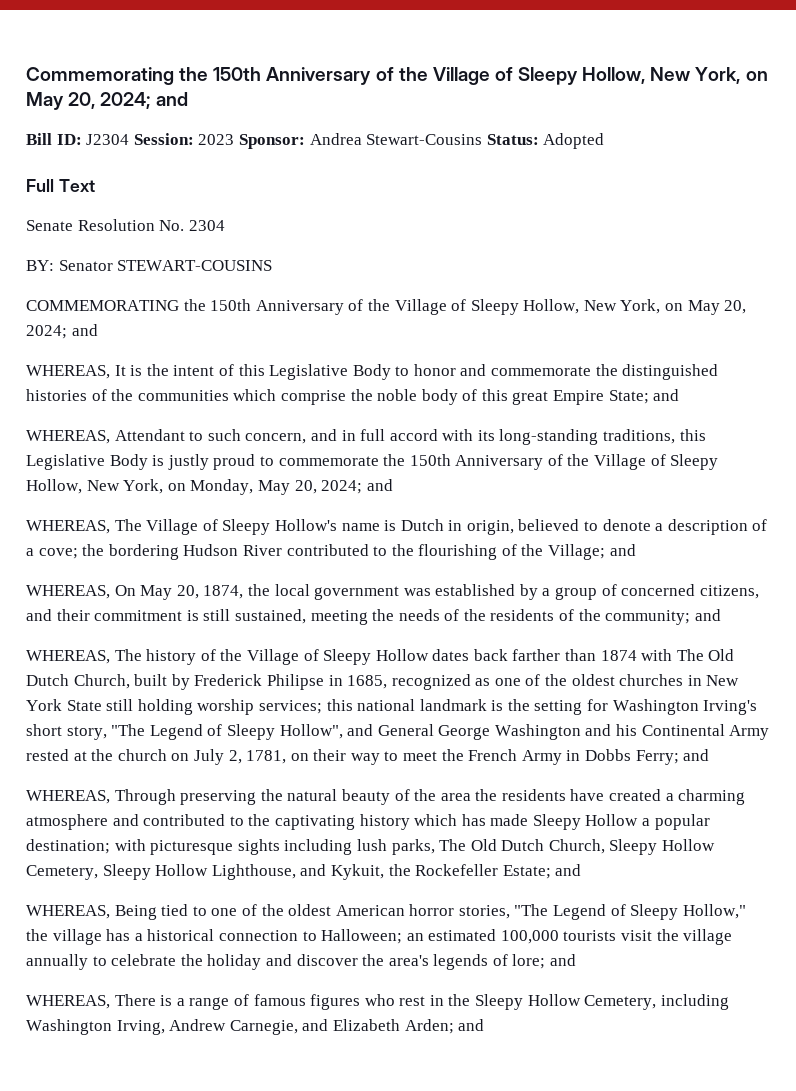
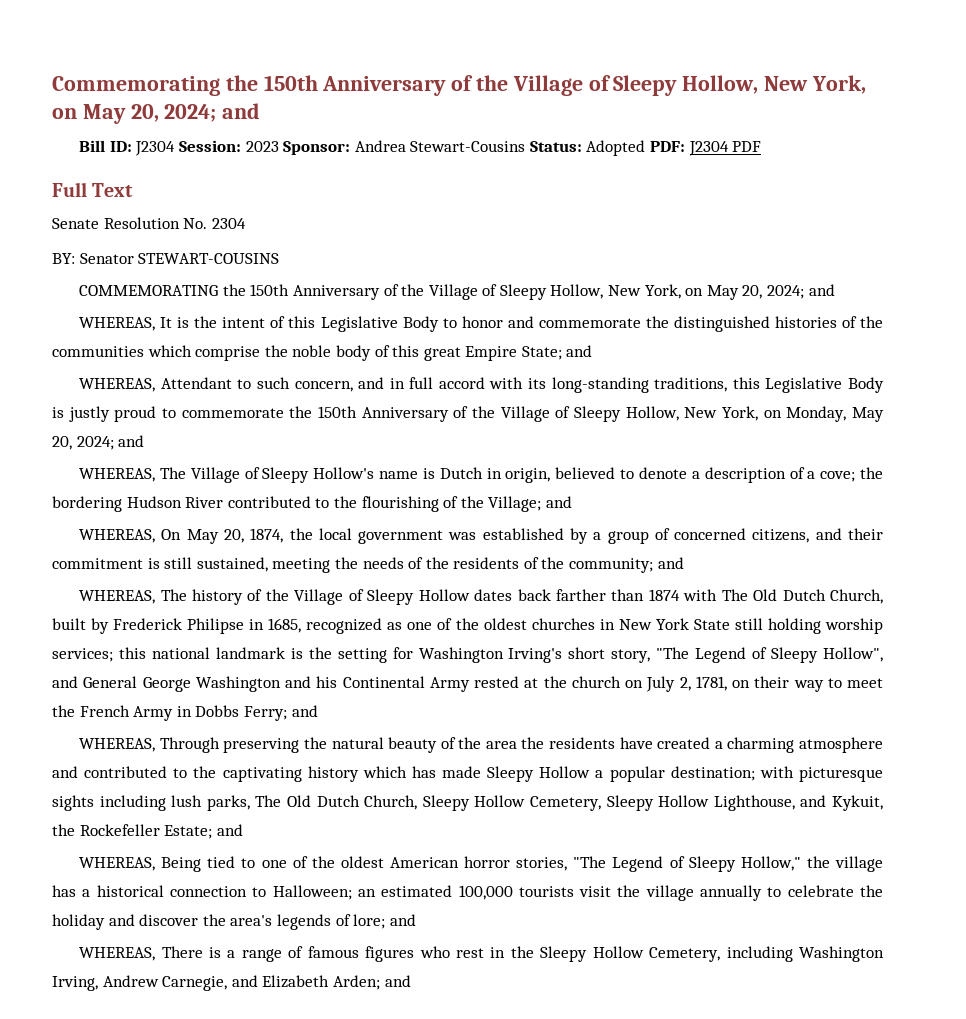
- Bill ID: J2304 Session: 2023 Sponsor: Andrea Stewart-Cousins Status: Adopted
+ Bill ID: J2304 Session: 2023 Sponsor: Andrea Stewart-Cousins Status: Adopted PDF: J2304 PDF

